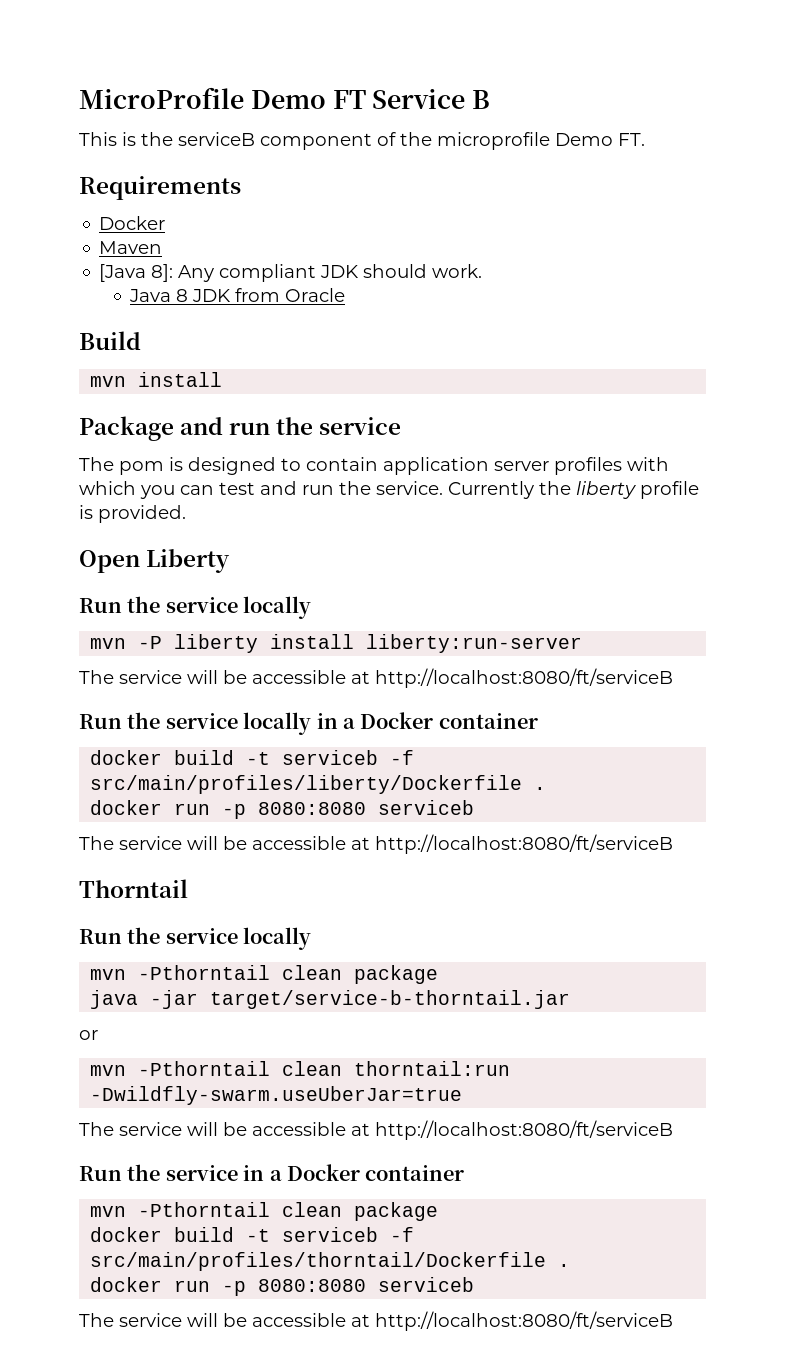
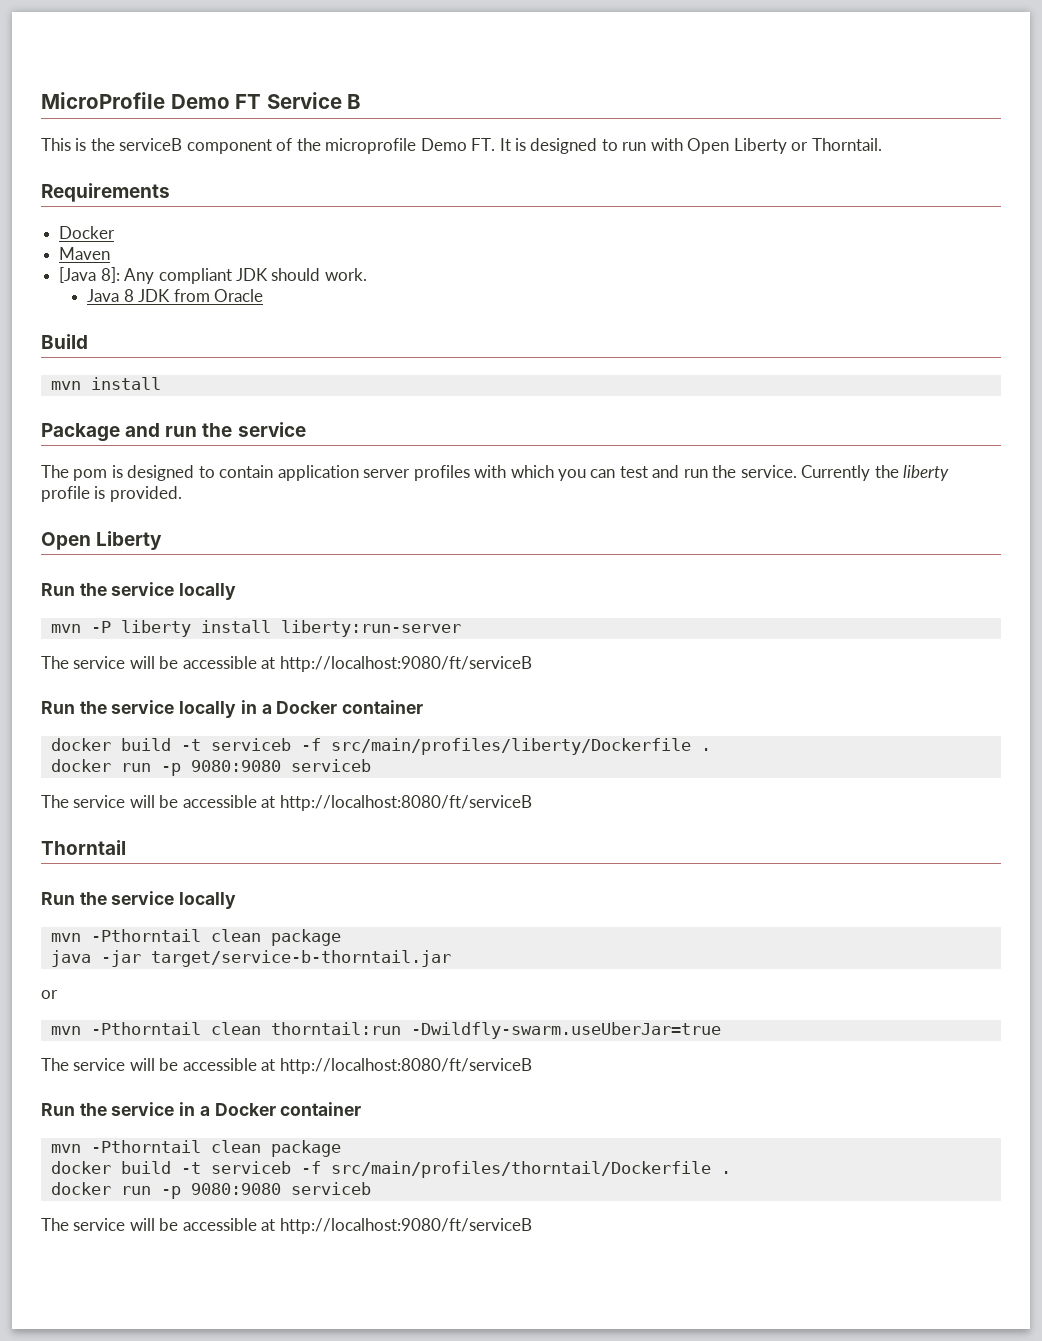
- This is the serviceB component of the microprofile Demo FT.
+ This is the serviceB component of the microprofile Demo FT. It is designed to run with Open Liberty or Thorntail.
  mvn -P liberty install liberty:run-server
- The service will be accessible at http://localhost:8080/ft/serviceB
+ The service will be accessible at http://localhost:9080/ft/serviceB
  docker build -t serviceb -f src/main/profiles/liberty/Dockerfile .
- docker run -p 8080:8080 serviceb
+ docker run -p 9080:9080 serviceb
  docker build -t serviceb -f src/main/profiles/thorntail/Dockerfile .
- docker run -p 8080:8080 serviceb
- The service will be accessible at http://localhost:8080/ft/serviceB
+ docker run -p 9080:9080 serviceb
+ The service will be accessible at http://localhost:9080/ft/serviceB

